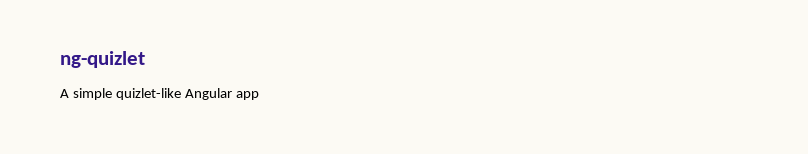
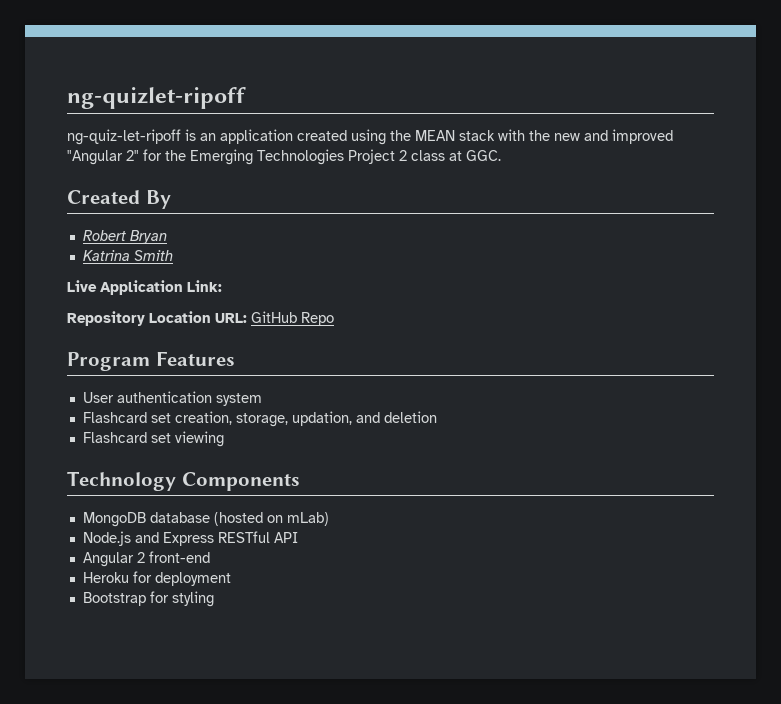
- ng-quizlet
- A simple quizlet-like Angular app
+ ng-quizlet-ripoff
+ ng-quiz-let-ripoff is an application created using the MEAN stack with the new and improved "Angular 2" for the Emerging Technologies Project 2 class at GGC.
+ Created By
+ Robert Bryan
+ Katrina Smith
+ Live Application Link:
+ Repository Location URL: GitHub Repo
+ Program Features
+ User authentication system
+ Flashcard set creation, storage, updation, and deletion
+ Flashcard set viewing
+ Technology Components
+ MongoDB database (hosted on mLab)
+ Node.js and Express RESTful API
+ Angular 2 front-end
+ Heroku for deployment
+ Bootstrap for styling

